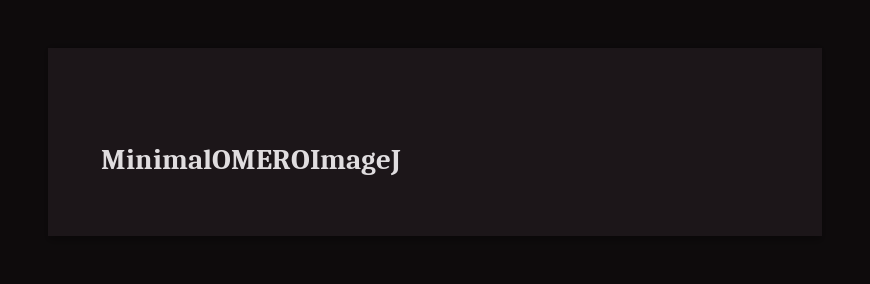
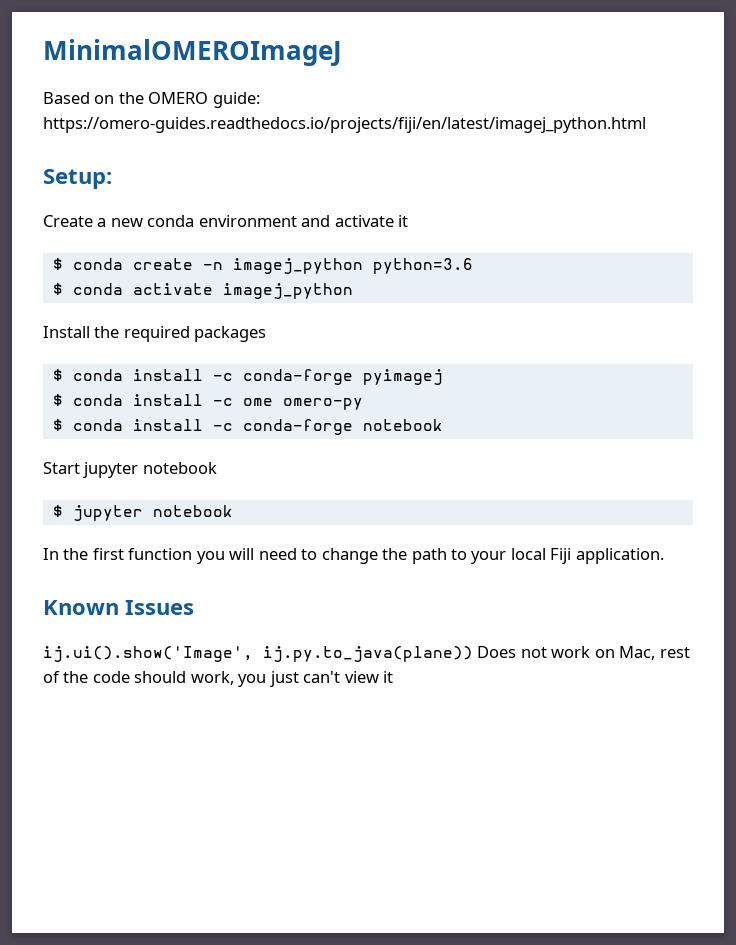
+ Based on the OMERO guide: https://omero-guides.readthedocs.io/projects/fiji/en/latest/imagej_python.html
+ Setup:
+ Create a new conda environment and activate it
+ $ conda create -n imagej_python python=3.6
+ $ conda activate imagej_python
+ Install the required packages
+ $ conda install -c conda-forge pyimagej
+ $ conda install -c ome omero-py
+ $ conda install -c conda-forge notebook
+ Start jupyter notebook
+ $ jupyter notebook
+ In the first function you will need to change the path to your local Fiji application.
+ Known Issues
+ ij.ui().show('Image', ij.py.to_java(plane)) Does not work on Mac, rest of the code should work, you just can't view it

